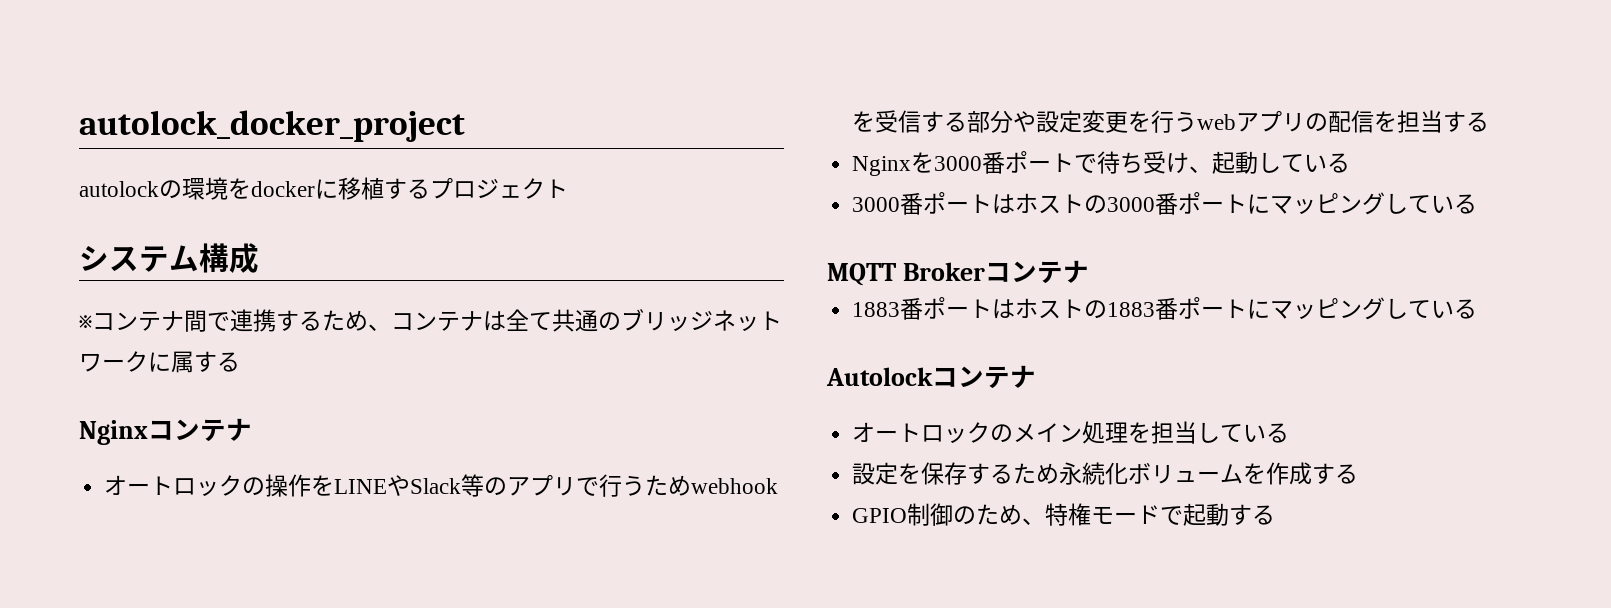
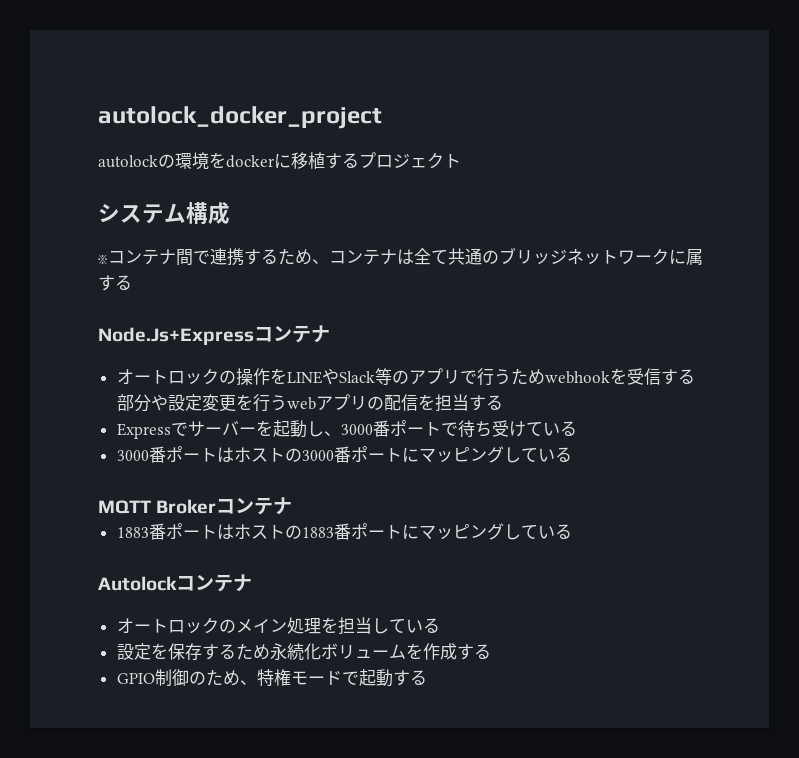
- Nginxコンテナ
+ Node.Js+Expressコンテナ
- Nginxを3000番ポートで待ち受け、起動している
+ Expressでサーバーを起動し、3000番ポートで待ち受けている

